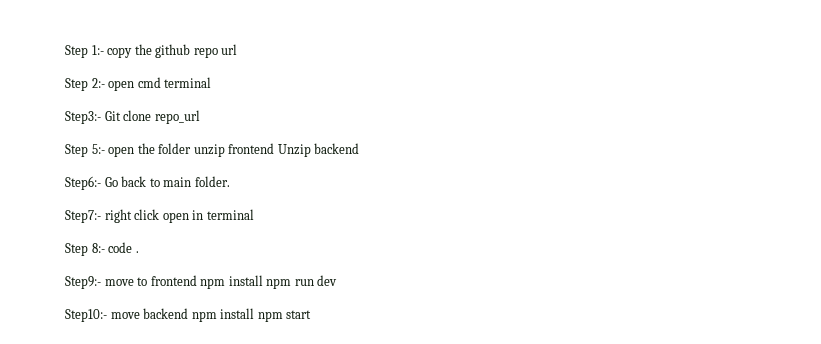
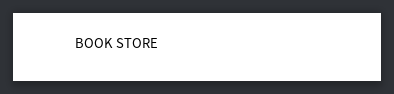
- Step 1:- copy the github repo url
- Step 2:- open cmd terminal
- Step3:- Git clone repo_url
- Step 5:- open the folder unzip frontend Unzip backend
- Step6:- Go back to main folder.
- Step7:- right click open in terminal
- Step 8:- code .
- Step9:- move to frontend npm install npm run dev
- Step10:- move backend npm install npm start
+ BOOK STORE

